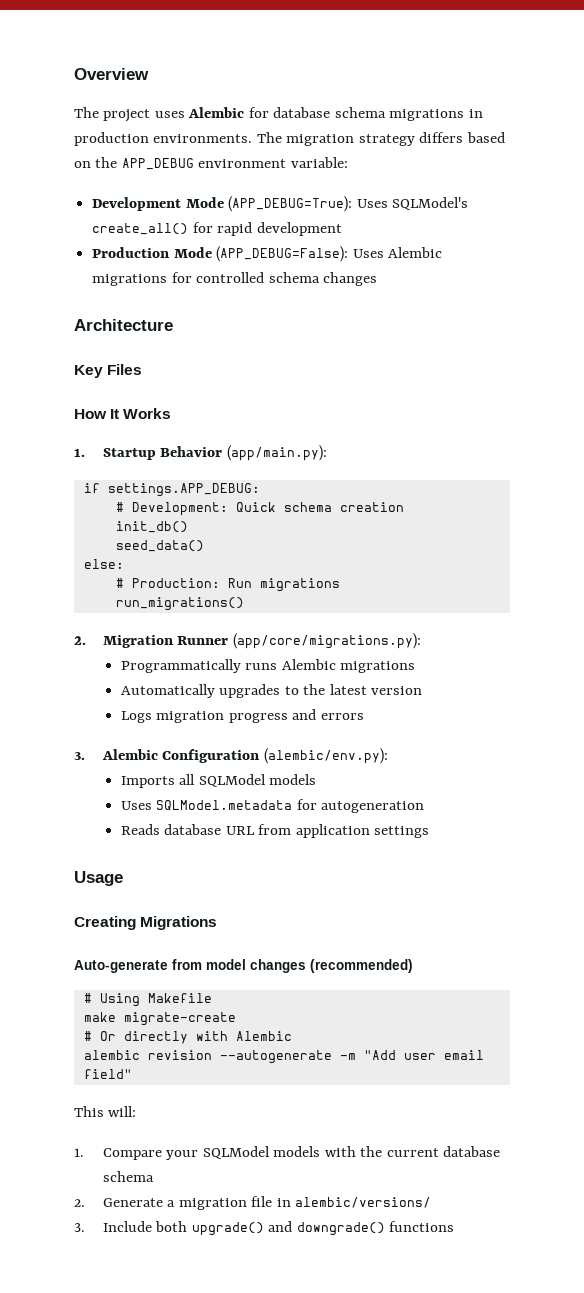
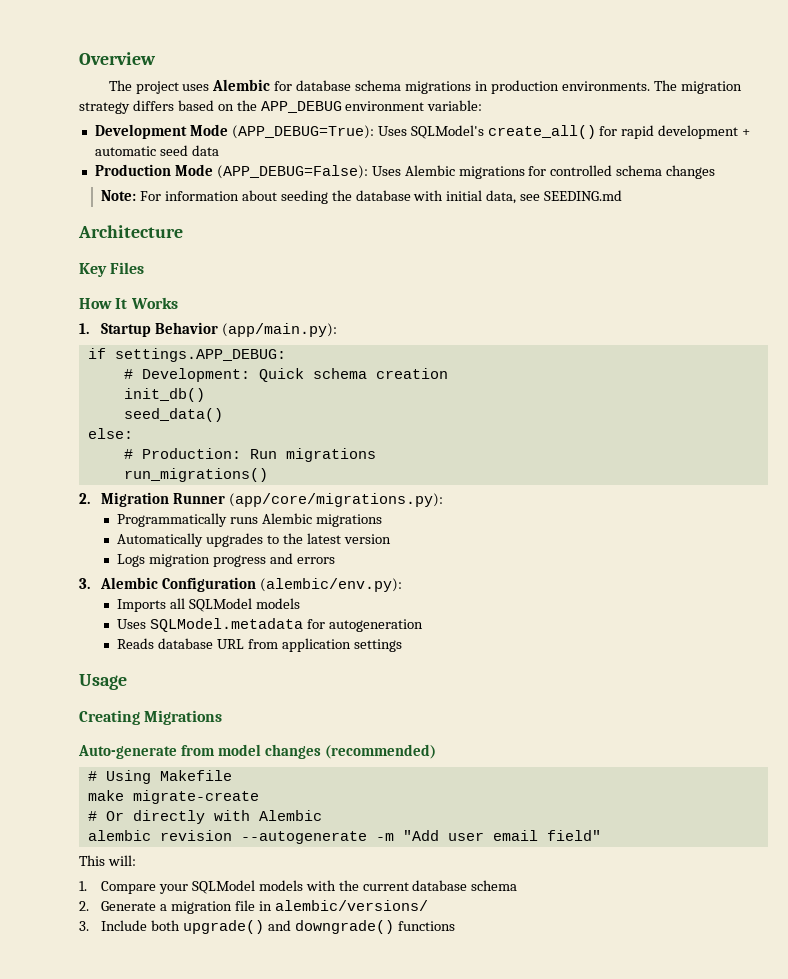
- Development Mode (APP_DEBUG=True): Uses SQLModel's create_all() for rapid development
+ Development Mode (APP_DEBUG=True): Uses SQLModel's create_all() for rapid development + automatic seed data
+ Note: For information about seeding the database with initial data, see SEEDING.md

